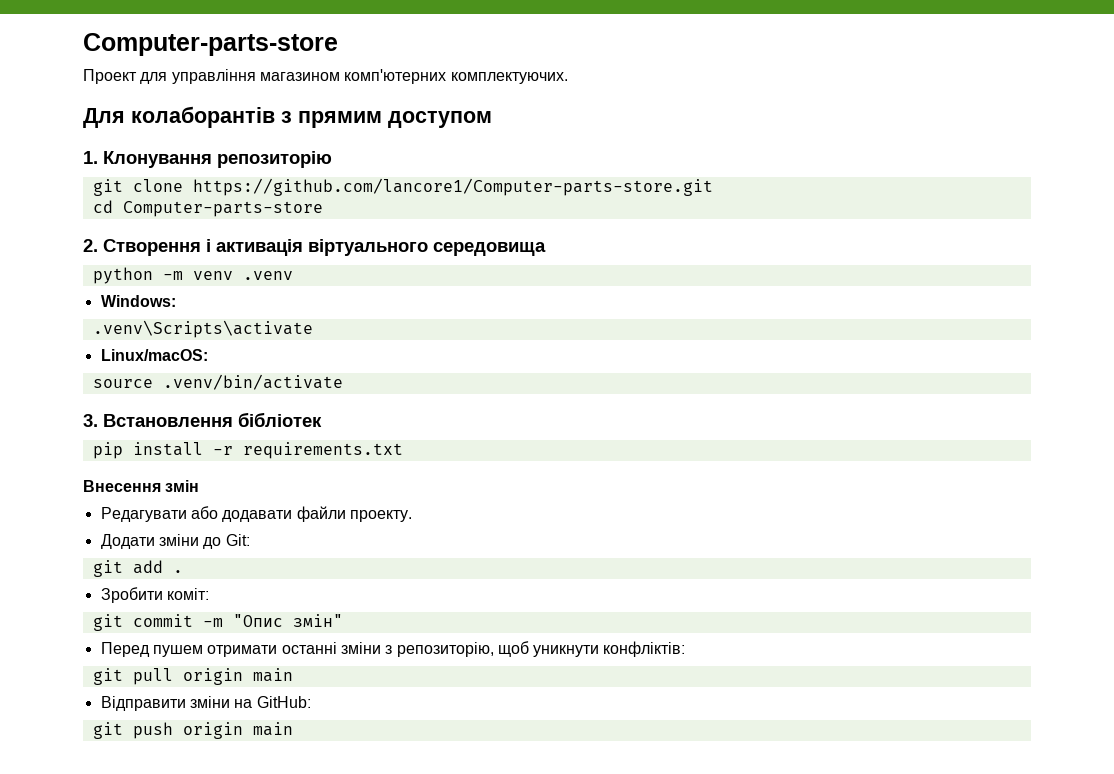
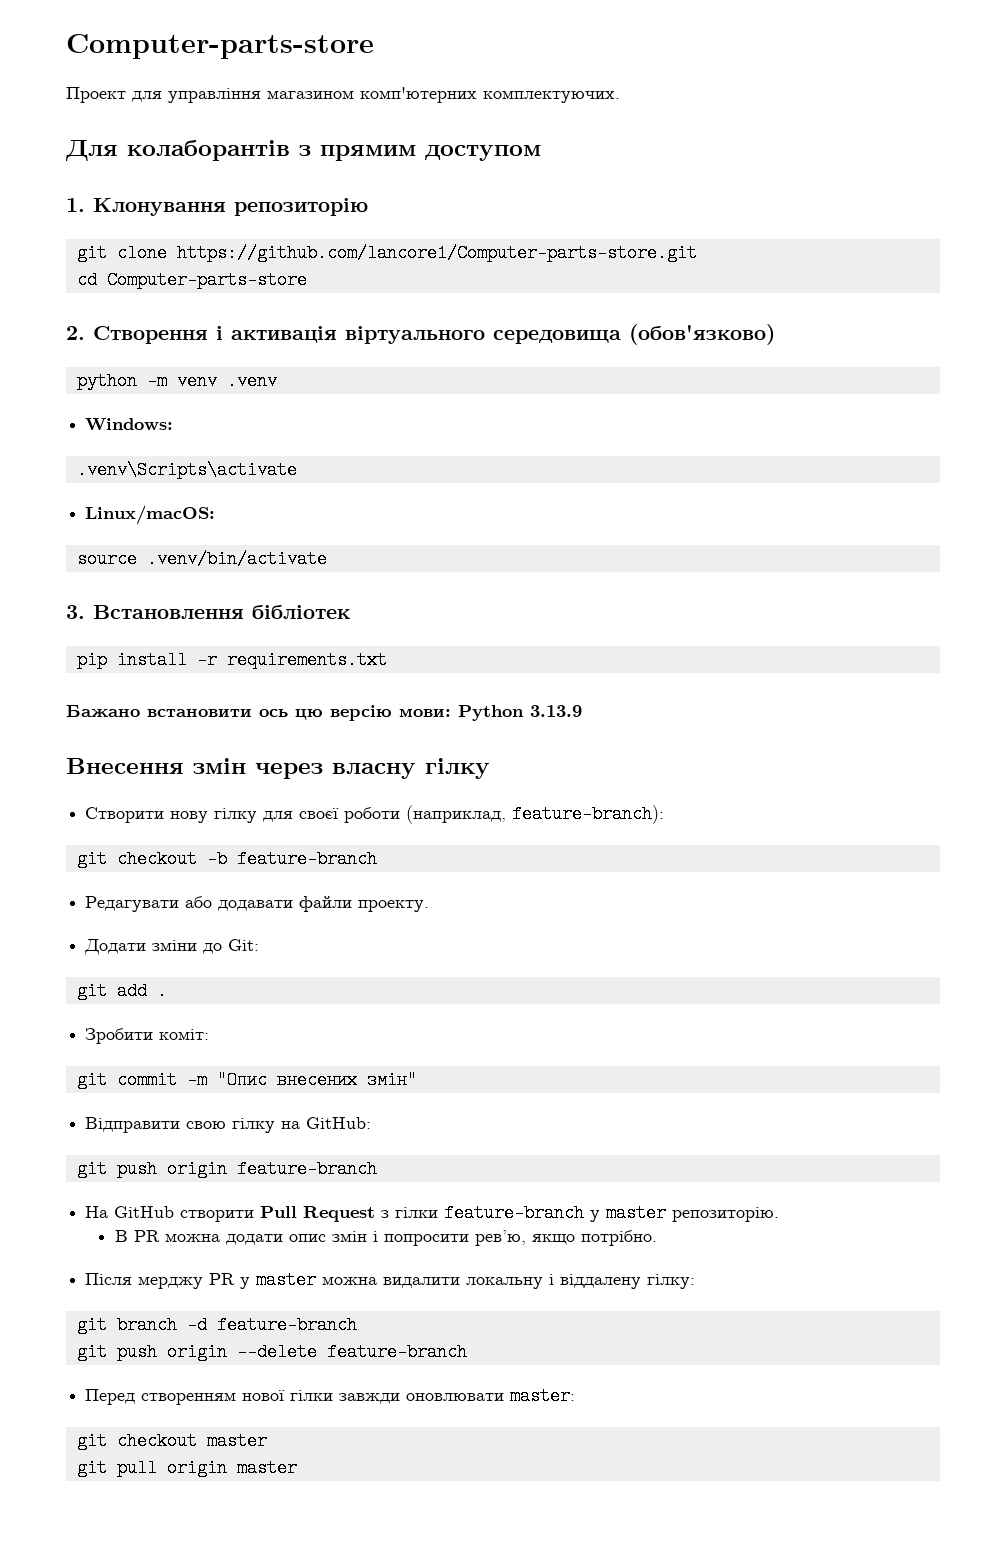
- 2. Створення і активація віртуального середовища
+ 2. Створення і активація віртуального середовища (обов'язково)
- Внесення змін
+ Бажано встановити ось цю версію мови: Python 3.13.9
+ Внесення змін через власну гілку
+ Створити нову гілку для своєї роботи (наприклад, feature-branch):
+ git checkout -b feature-branch
- git commit -m "Опис змін"
+ git commit -m "Опис внесених змін"
- Перед пушем отримати останні зміни з репозиторію, щоб уникнути конфліктів:
- git pull origin main
- Відправити зміни на GitHub:
+ Відправити свою гілку на GitHub:
- git push origin main
+ git push origin feature-branch
+ На GitHub створити Pull Request з гілки feature-branch у master репозиторію.
+ В PR можна додати опис змін і попросити рев’ю, якщо потрібно.
+ Після мерджу PR у master можна видалити локальну і віддалену гілку:
+ git branch -d feature-branch
+ git push origin --delete feature-branch
+ Перед створенням нової гілки завжди оновлювати master:
+ git checkout master
+ git pull origin master

